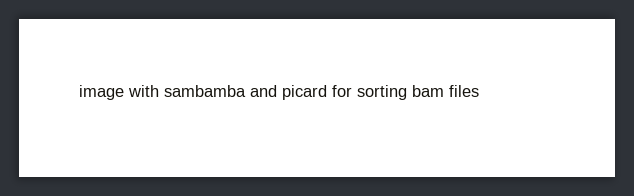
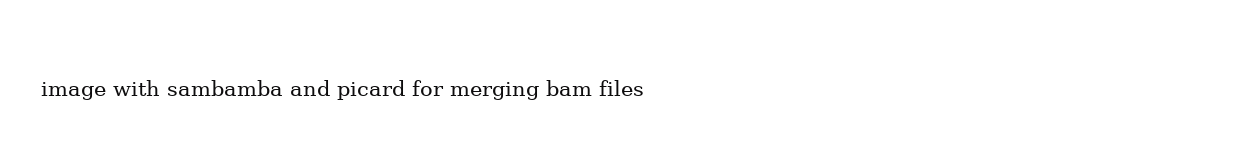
- image with sambamba and picard for sorting bam files
+ image with sambamba and picard for merging bam files

